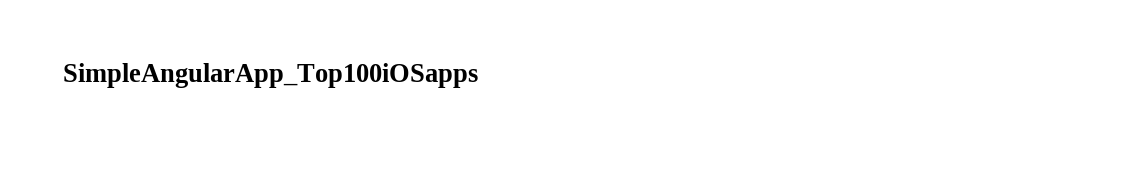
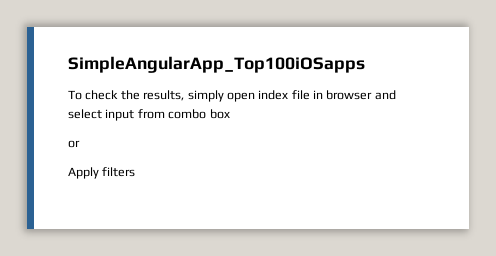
+ To check the results, simply open index file in browser and select input from combo box
+ or
+ Apply filters

